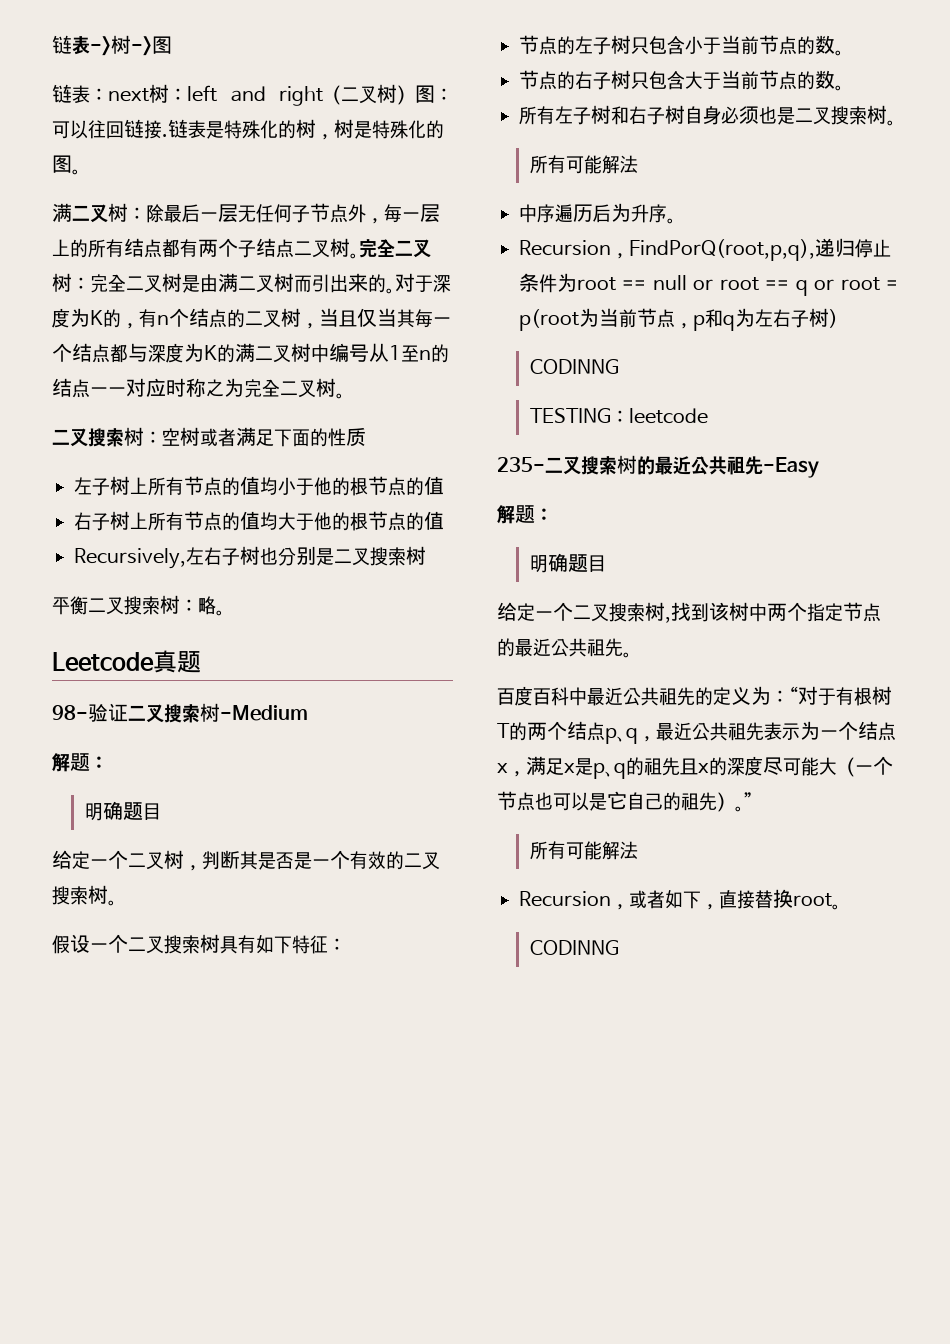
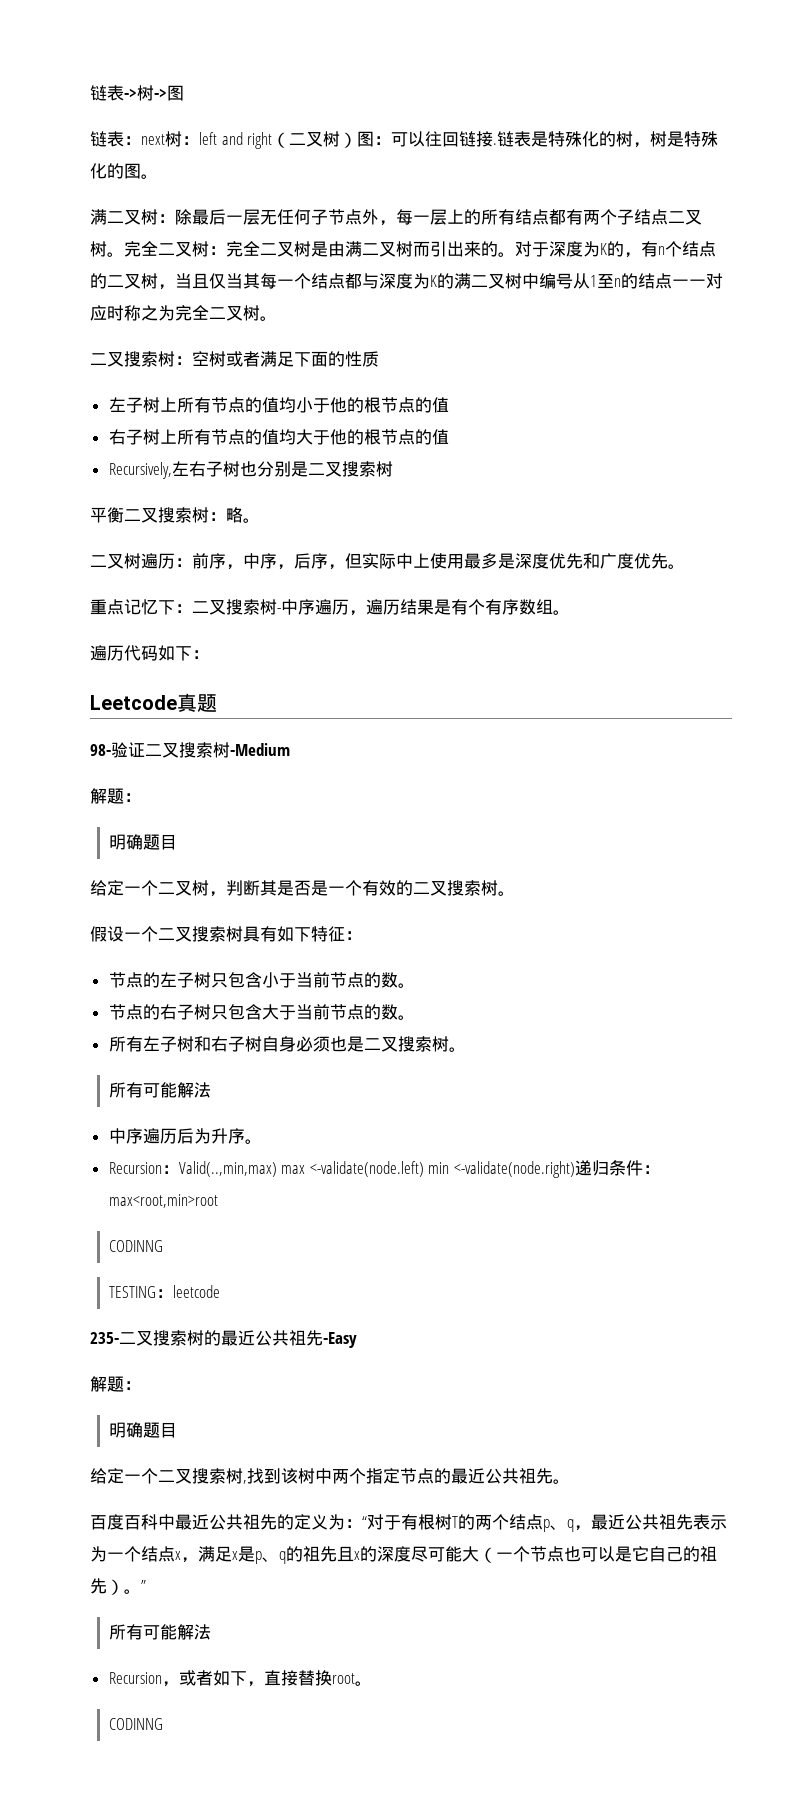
+ 二叉树遍历：前序，中序，后序，但实际中上使用最多是深度优先和广度优先。
+ 重点记忆下：二叉搜索树-中序遍历，遍历结果是有个有序数组。
+ 遍历代码如下：
- Recursion，FindPorQ(root,p,q),递归停止条件为root == null or root == q or root = p(root为当前节点，p和q为左右子树)
+ Recursion：Valid(..,min,max) max <-validate(node.left) min <-validate(node.right)递归条件：max<root,min>root

